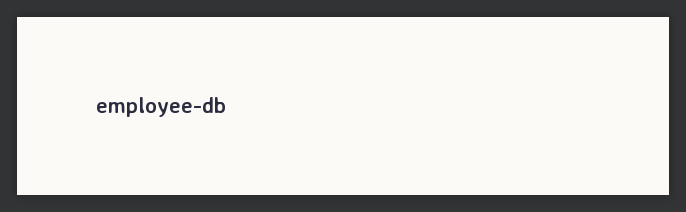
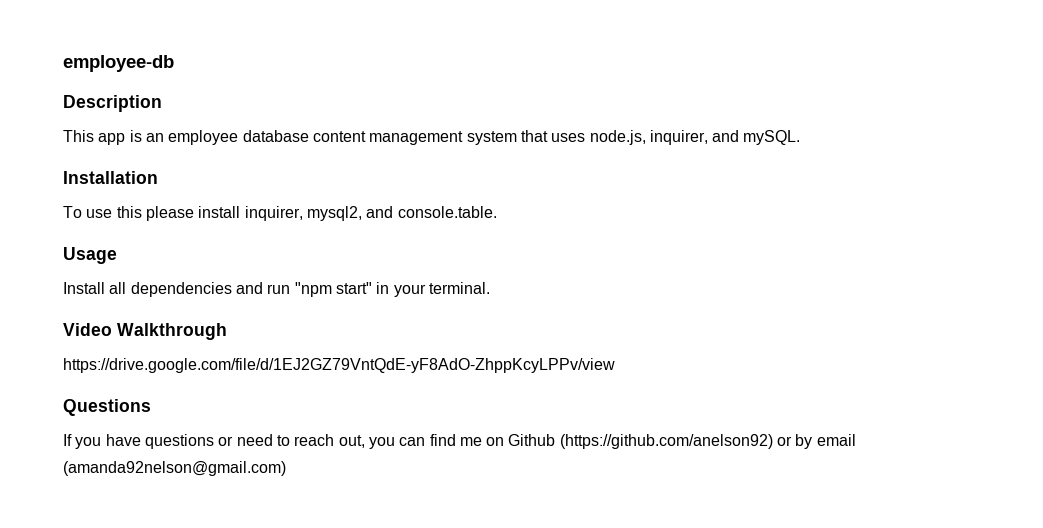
+ Description
+ This app is an employee database content management system that uses node.js, inquirer, and mySQL.
+ Installation
+ To use this please install inquirer, mysql2, and console.table.
+ Usage
+ Install all dependencies and run "npm start" in your terminal.
+ Video Walkthrough
+ https://drive.google.com/file/d/1EJ2GZ79VntQdE-yF8AdO-ZhppKcyLPPv/view
+ Questions
+ If you have questions or need to reach out, you can find me on Github (https://github.com/anelson92) or by email (amanda92nelson@gmail.com)

